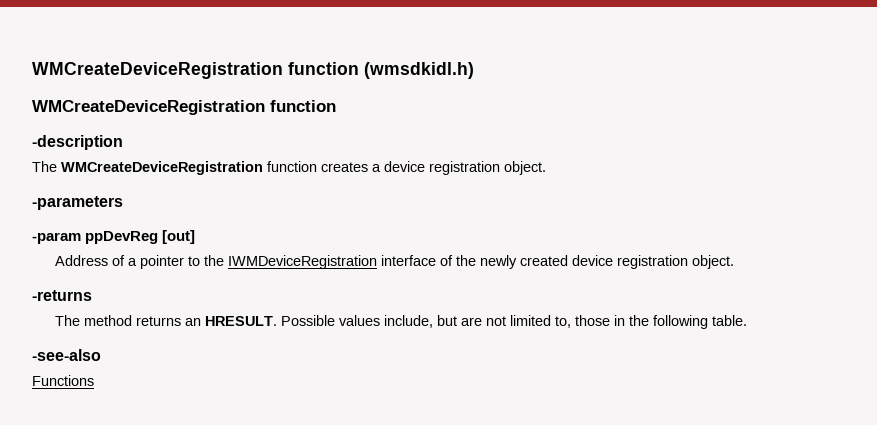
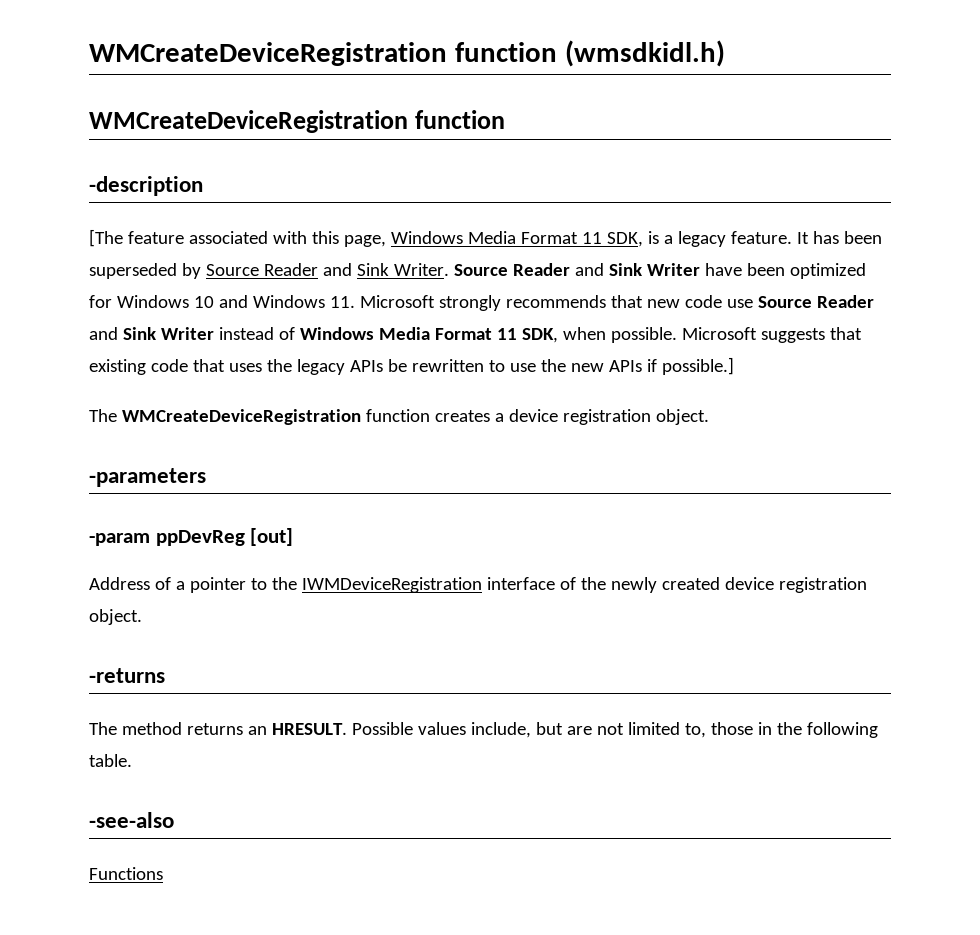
+ [The feature associated with this page, Windows Media Format 11 SDK, is a legacy feature. It has been superseded by Source Reader and Sink Writer. Source Reader and Sink Writer have been optimized for Windows 10 and Windows 11. Microsoft strongly recommends that new code use Source Reader and Sink Writer instead of Windows Media Format 11 SDK, when possible. Microsoft suggests that existing code that uses the legacy APIs be rewritten to use the new APIs if possible.]

